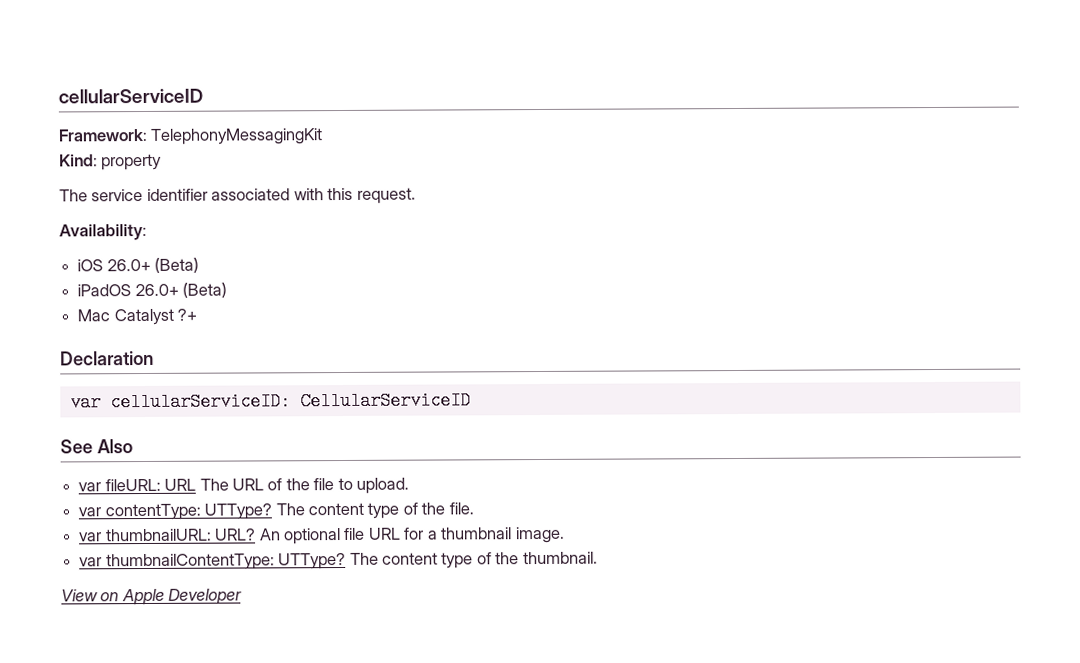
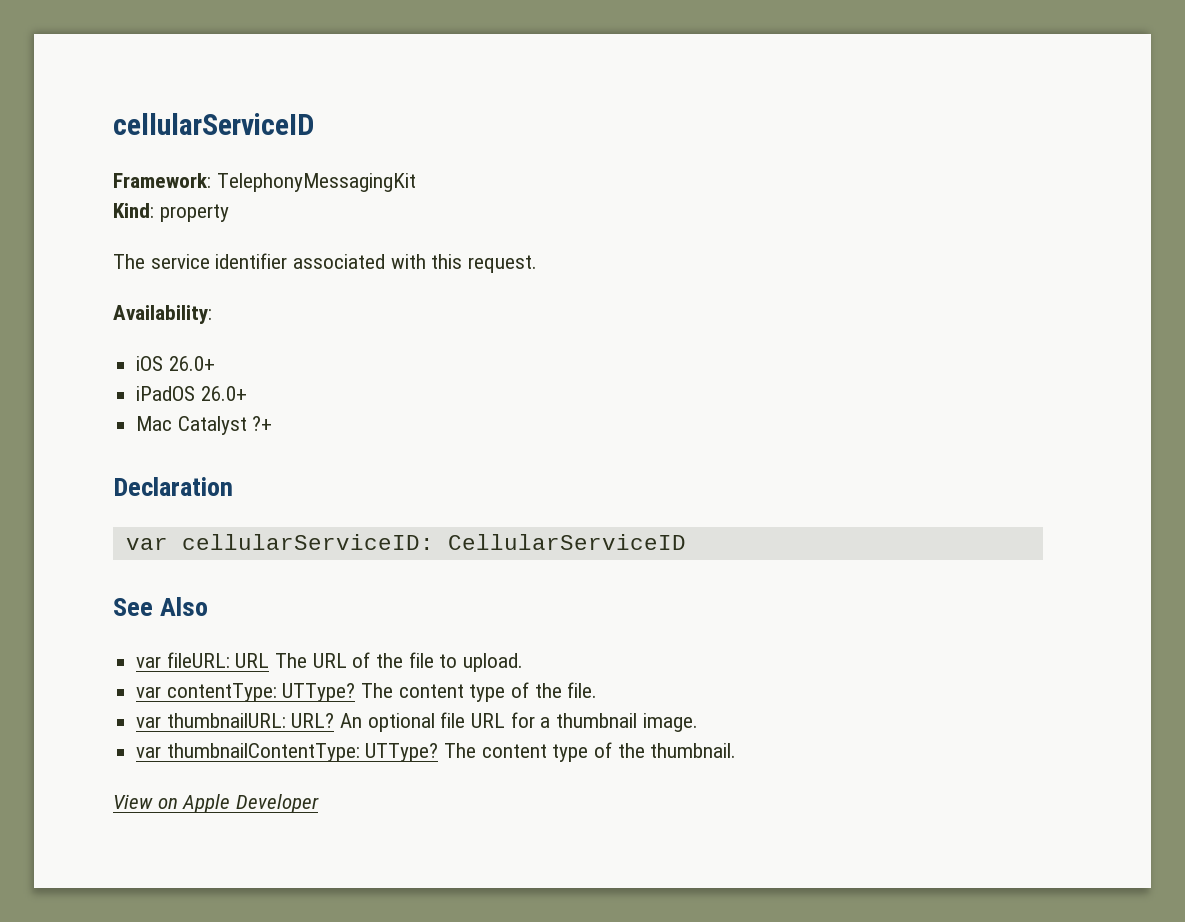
- iOS 26.0+ (Beta)
+ iOS 26.0+
- iPadOS 26.0+ (Beta)
+ iPadOS 26.0+

